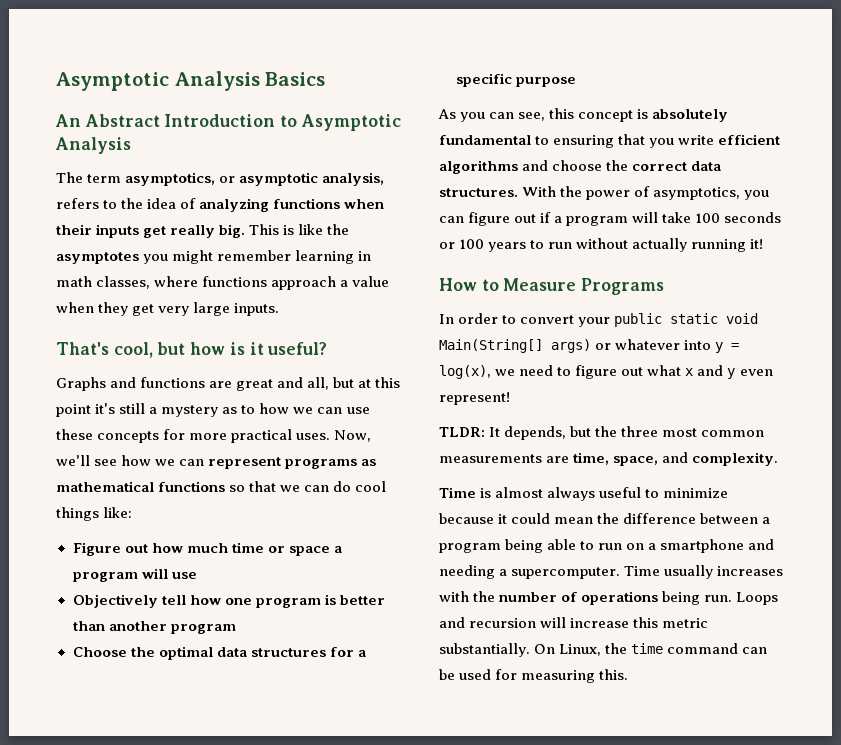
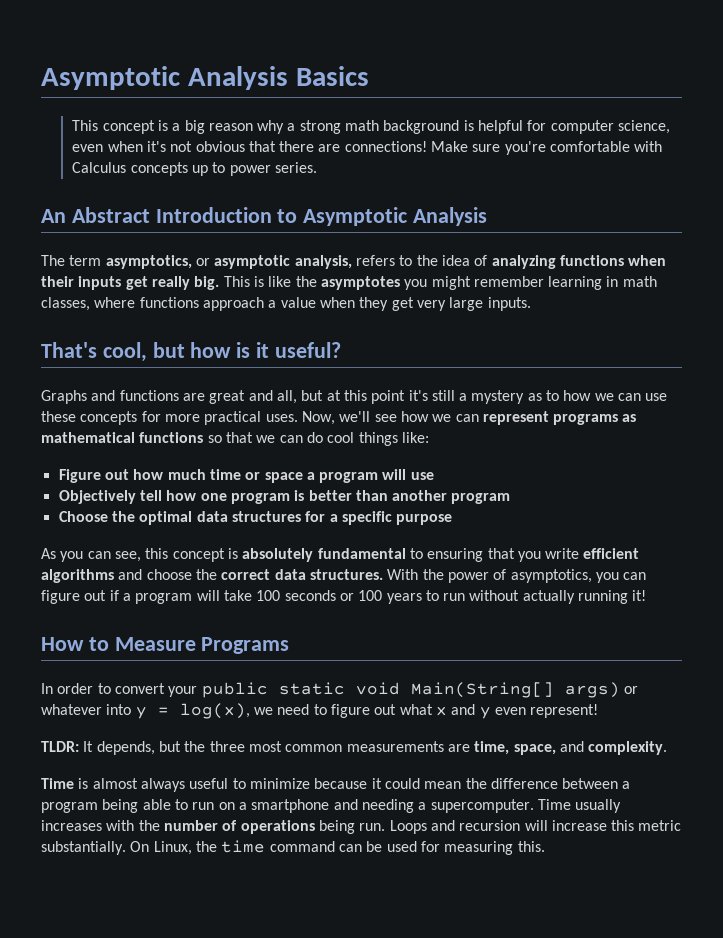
+ This concept is a big reason why a strong math background is helpful for computer science, even when it's not obvious that there are connections! Make sure you're comfortable with Calculus concepts up to power series.

